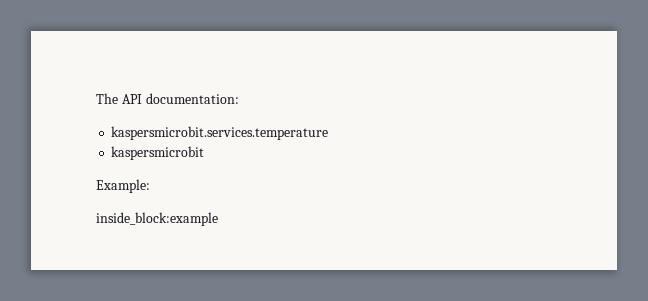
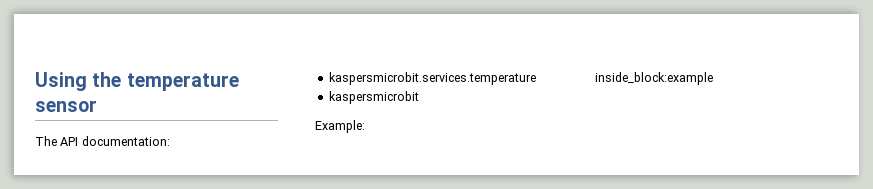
+ Using the temperature sensor

